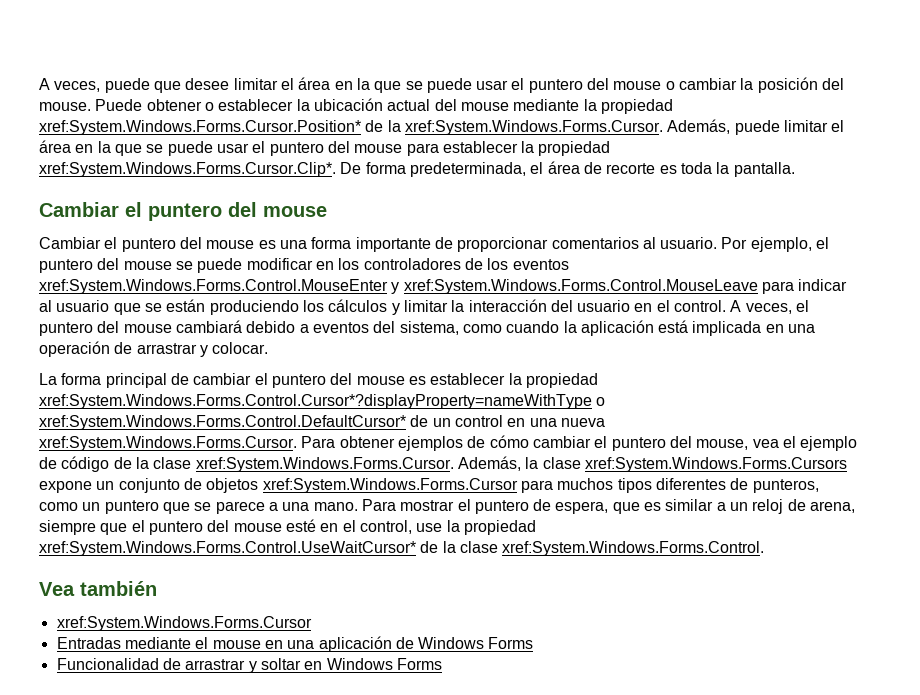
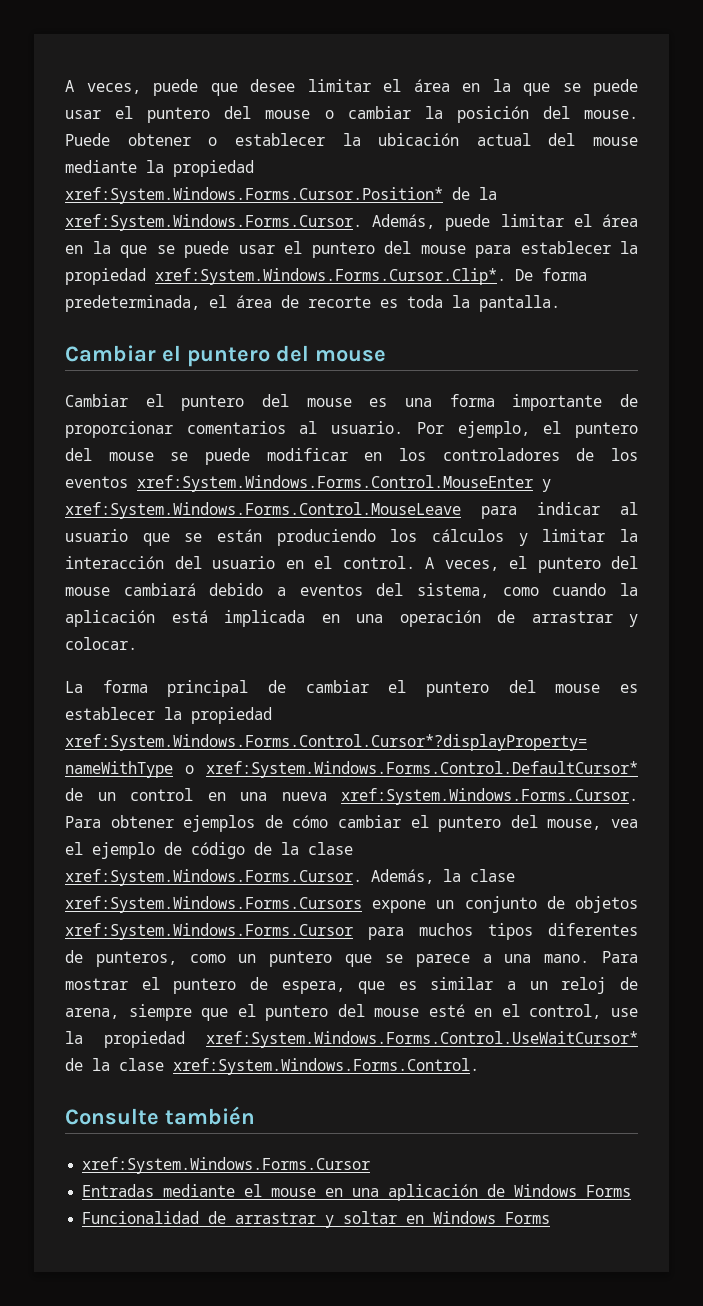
- Vea también
+ Consulte también

